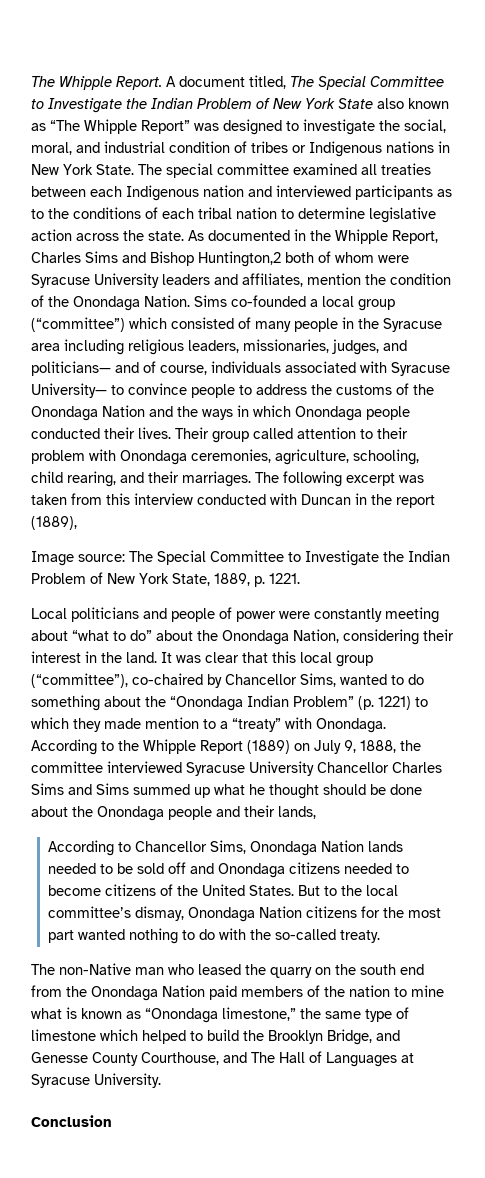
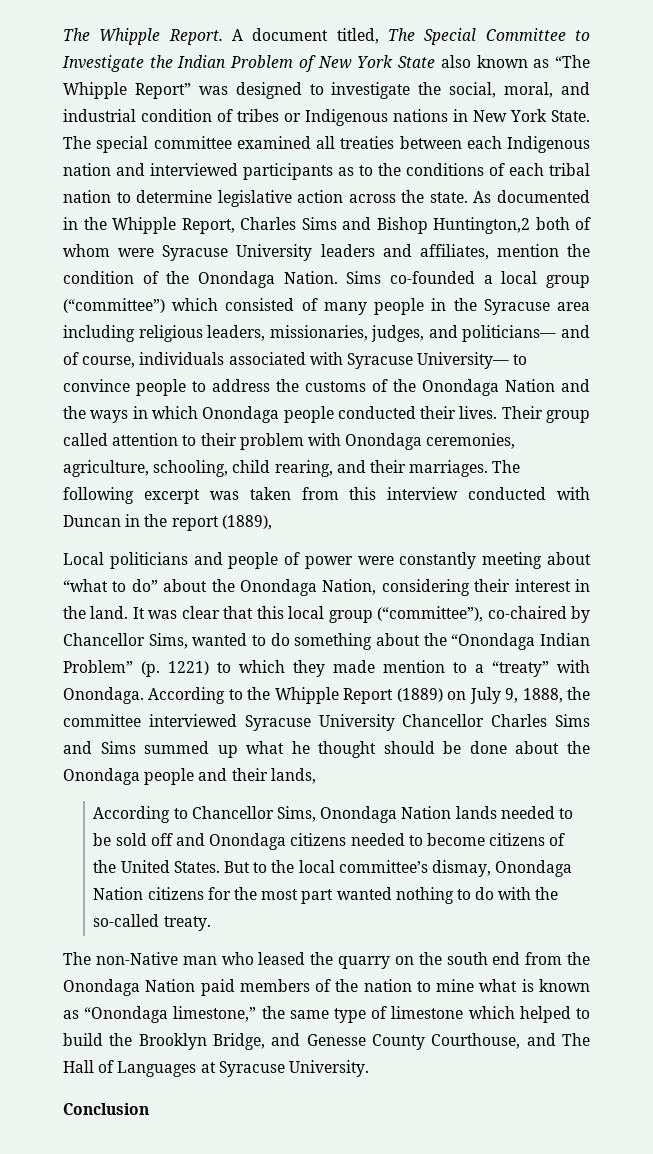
- Image source: The Special Committee to Investigate the Indian Problem of New York State, 1889, p. 1221.

